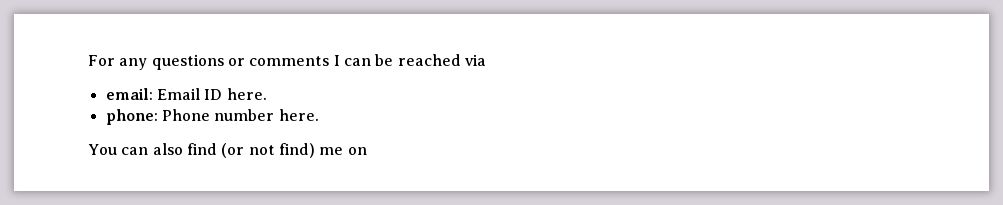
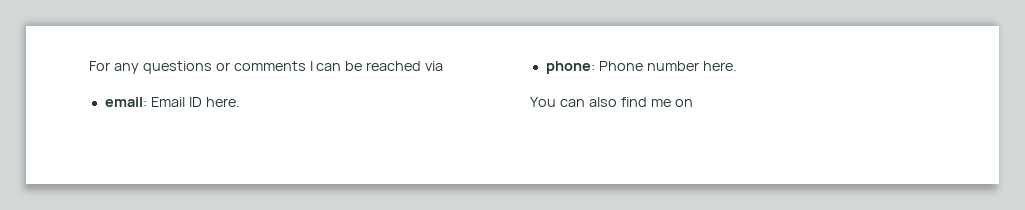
- You can also find (or not find) me on
+ You can also find me on

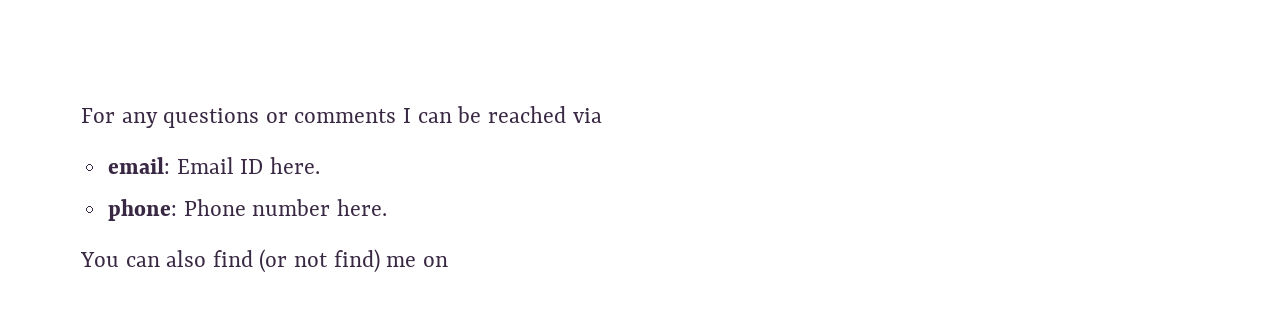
- You can also find me on
+ You can also find (or not find) me on

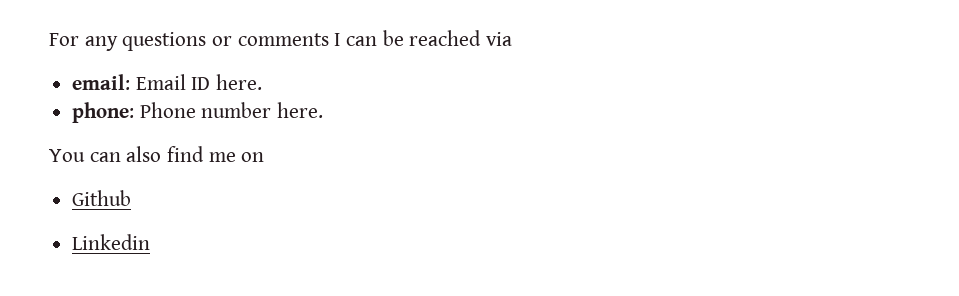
- You can also find (or not find) me on
+ You can also find me on
+ Github
+ Linkedin

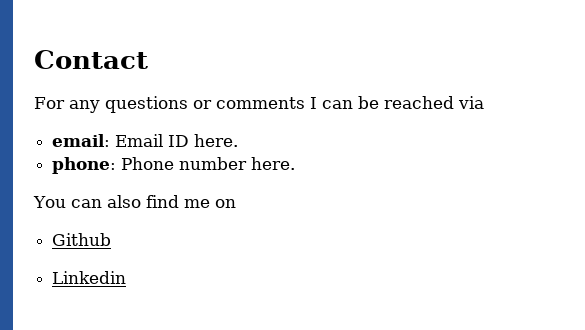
+ Contact

